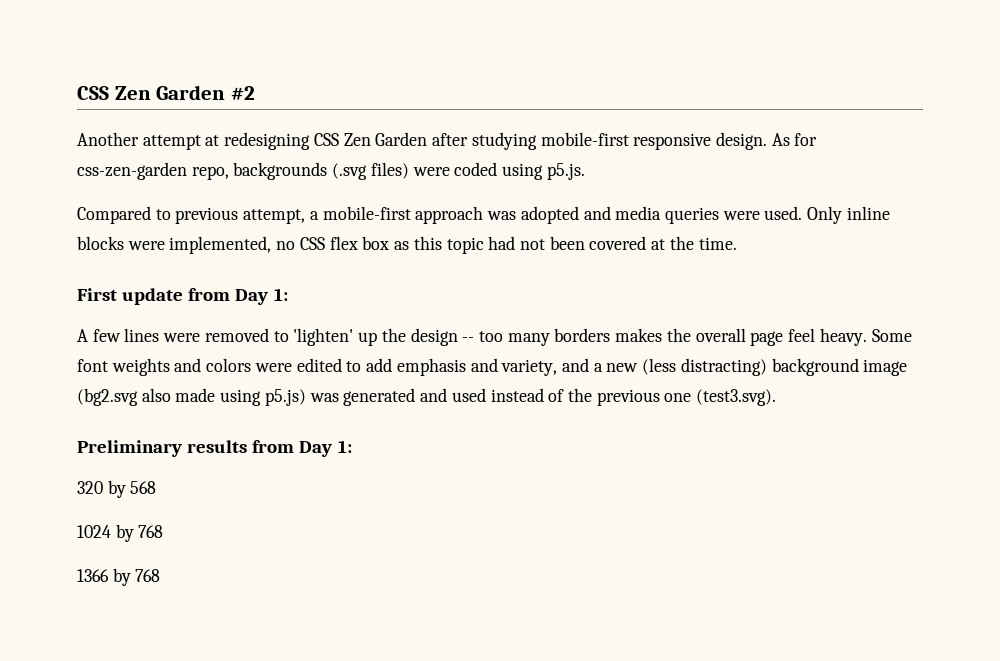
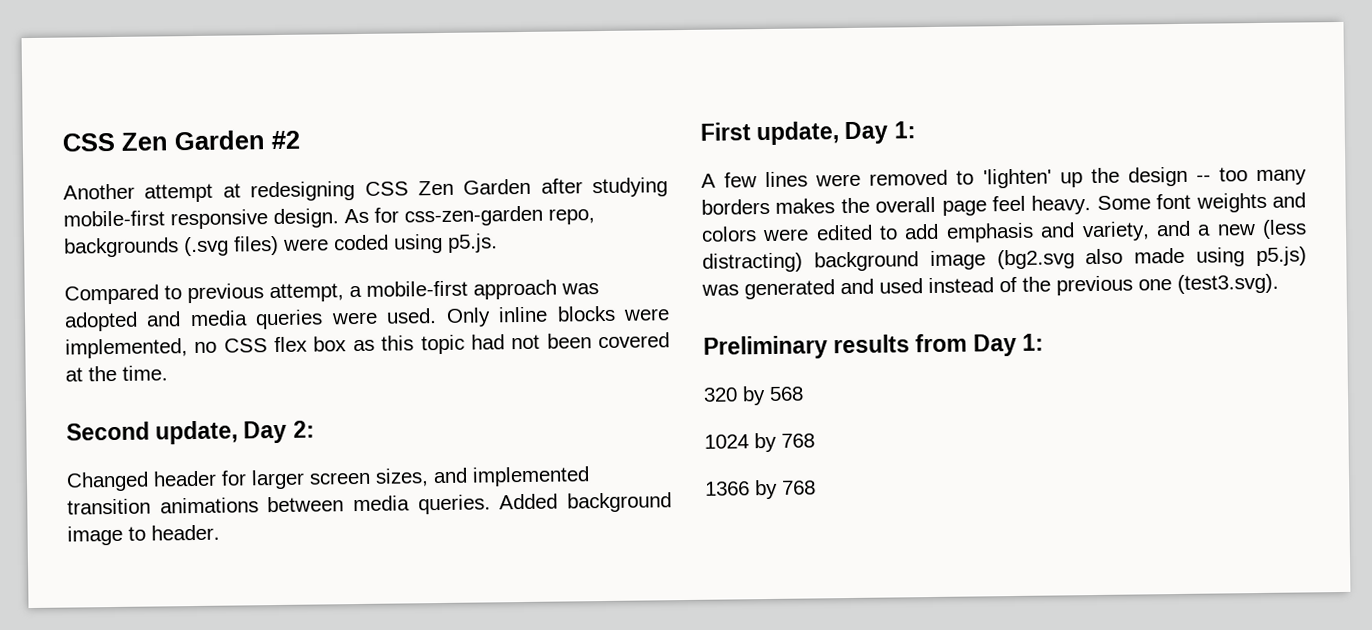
+ Second update, Day 2:
+ Changed header for larger screen sizes, and implemented transition animations between media queries. Added background image to header.
- First update from Day 1:
+ First update, Day 1:

